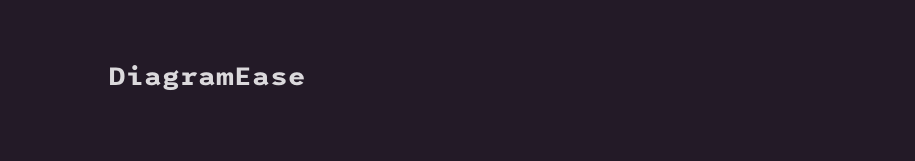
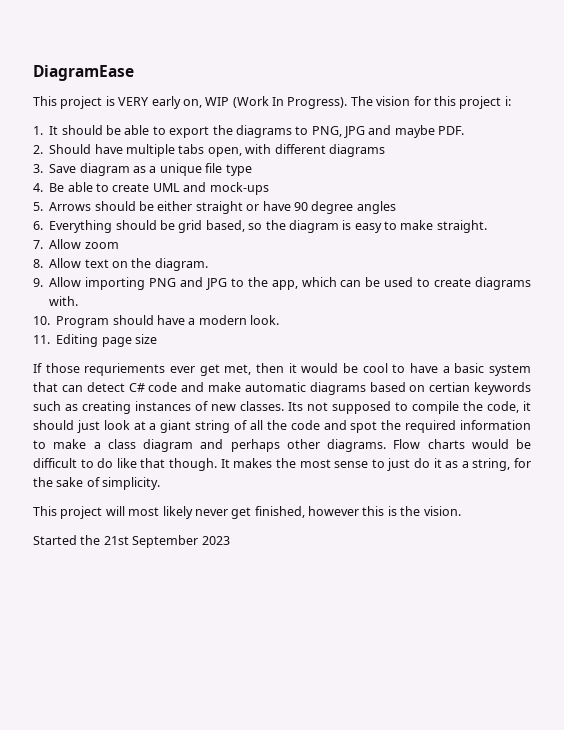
+ This project is VERY early on, WIP (Work In Progress). The vision for this project i:
+ 1. It should be able to export the diagrams to PNG, JPG and maybe PDF.
+ 2. Should have multiple tabs open, with different diagrams
+ 3. Save diagram as a unique file type
+ 4. Be able to create UML and mock-ups
+ 5. Arrows should be either straight or have 90 degree angles
+ 6. Everything should be grid based, so the diagram is easy to make straight.
+ 7. Allow zoom
+ 8. Allow text on the diagram.
+ 9. Allow importing PNG and JPG to the app, which can be used to create diagrams with.
+ 10. Program should have a modern look.
+ 11. Editing page size
+ If those requriements ever get met, then it would be cool to have a basic system that can detect C# code and make automatic diagrams based on certian keywords such as creating instances of new classes. Its not supposed to compile the code, it should just look at a giant string of all the code and spot the required information to make a class diagram and perhaps other diagrams. Flow charts would be difficult to do like that though. It makes the most sense to just do it as a string, for the sake of simplicity.
+ This project will most likely never get finished, however this is the vision.
+ Started the 21st September 2023

